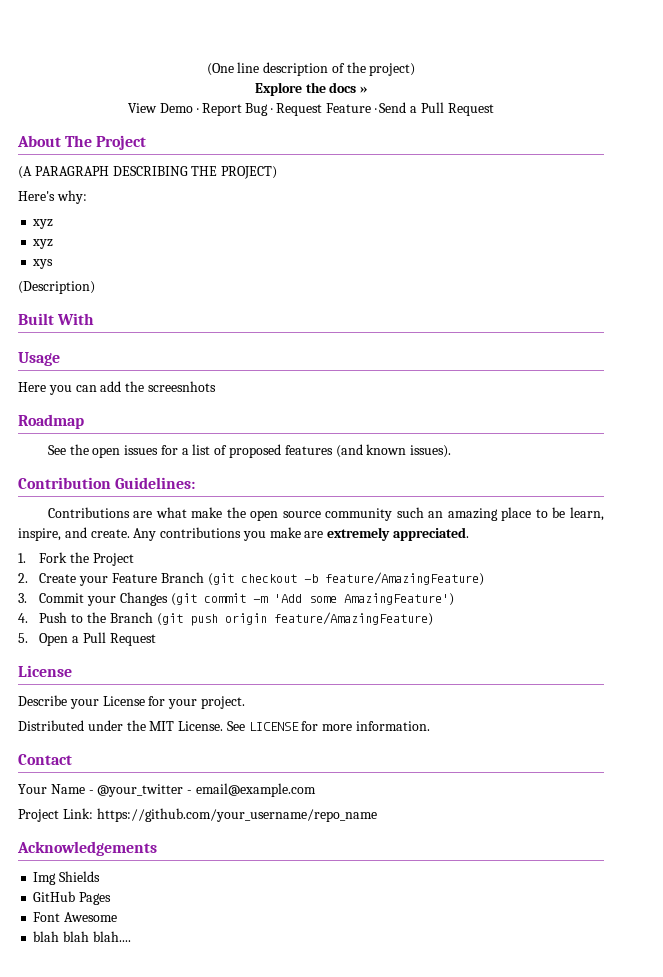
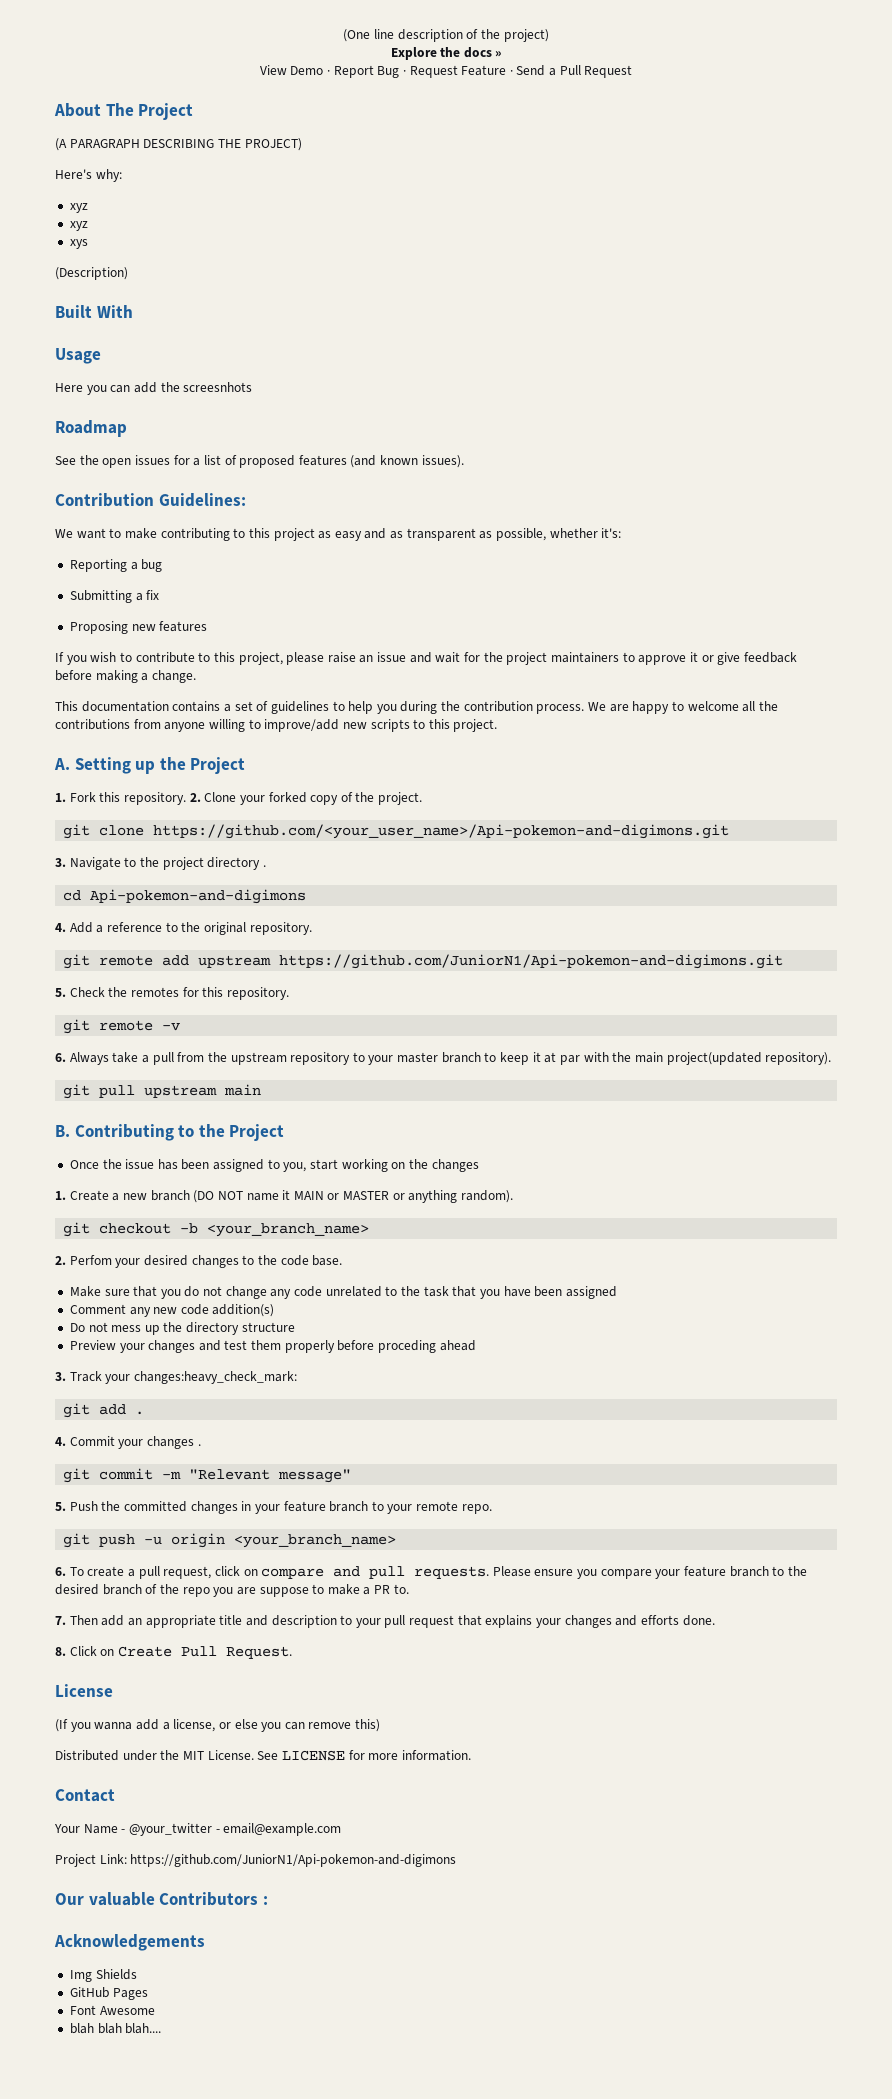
- Contributions are what make the open source community such an amazing place to be learn, inspire, and create. Any contributions you make are extremely appreciated.
- 1. Fork the Project
- 2. Create your Feature Branch (git checkout -b feature/AmazingFeature)
- 3. Commit your Changes (git commit -m 'Add some AmazingFeature')
- 4. Push to the Branch (git push origin feature/AmazingFeature)
- 5. Open a Pull Request
+ We want to make contributing to this project as easy and as transparent as possible, whether it's:
+ Reporting a bug
+ Submitting a fix
+ Proposing new features
+ If you wish to contribute to this project, please raise an issue and wait for the project maintainers to approve it or give feedback before making a change.
+ This documentation contains a set of guidelines to help you during the contribution process. We are happy to welcome all the contributions from anyone willing to improve/add new scripts to this project.
+ A. Setting up the Project
+ 1. Fork this repository. 2. Clone your forked copy of the project.
+ git clone https://github.com/<your_user_name>/Api-pokemon-and-digimons.git
+ 3. Navigate to the project directory .
+ cd Api-pokemon-and-digimons
+ 4. Add a reference to the original repository.
+ git remote add upstream https://github.com/JuniorN1/Api-pokemon-and-digimons.git
+ 5. Check the remotes for this repository.
+ git remote -v
+ 6. Always take a pull from the upstream repository to your master branch to keep it at par with the main project(updated repository).
+ git pull upstream main
+ B. Contributing to the Project
+ Once the issue has been assigned to you, start working on the changes
+ 1. Create a new branch (DO NOT name it MAIN or MASTER or anything random).
+ git checkout -b <your_branch_name>
+ 2. Perfom your desired changes to the code base.
+ Make sure that you do not change any code unrelated to the task that you have been assigned
+ Comment any new code addition(s)
+ Do not mess up the directory structure
+ Preview your changes and test them properly before proceding ahead
+ 3. Track your changes:heavy_check_mark:
+ git add .
+ 4. Commit your changes .
+ git commit -m "Relevant message"
+ 5. Push the committed changes in your feature branch to your remote repo.
+ git push -u origin <your_branch_name>
+ 6. To create a pull request, click on compare and pull requests. Please ensure you compare your feature branch to the desired branch of the repo you are suppose to make a PR to.
+ 7. Then add an appropriate title and description to your pull request that explains your changes and efforts done.
+ 8. Click on Create Pull Request.
  License
- Describe your License for your project.
+ (If you wanna add a license, or else you can remove this)
- Project Link: https://github.com/your_username/repo_name
+ Project Link: https://github.com/JuniorN1/Api-pokemon-and-digimons
+ Our valuable Contributors :

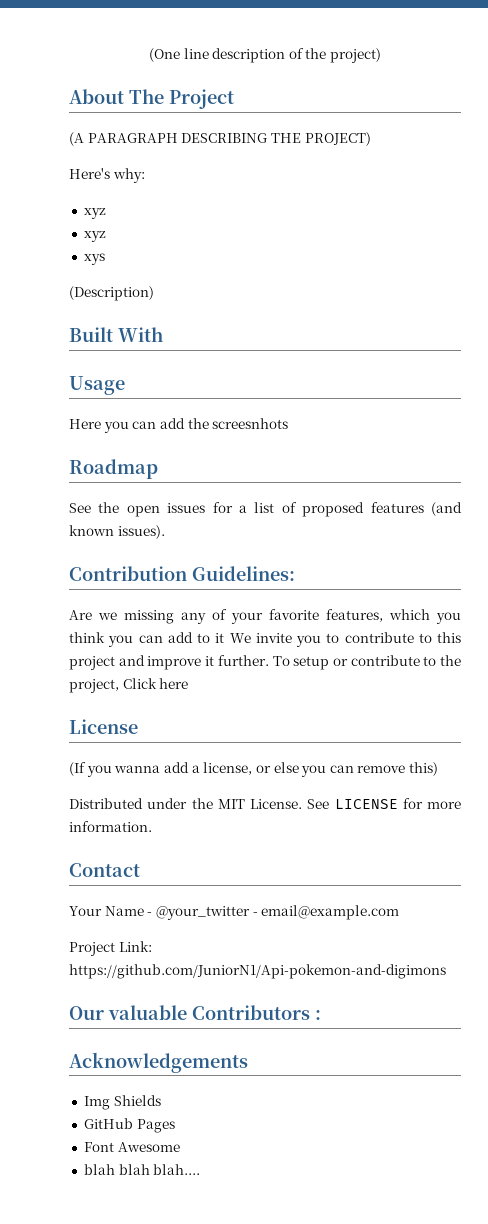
- Explore the docs »
- View Demo · Report Bug · Request Feature · Send a Pull Request
- We want to make contributing to this project as easy and as transparent as possible, whether it's:
- Reporting a bug
- Submitting a fix
- Proposing new features
- If you wish to contribute to this project, please raise an issue and wait for the project maintainers to approve it or give feedback before making a change.
- This documentation contains a set of guidelines to help you during the contribution process. We are happy to welcome all the contributions from anyone willing to improve/add new scripts to this project.
- A. Setting up the Project
- 1. Fork this repository. 2. Clone your forked copy of the project.
- git clone https://github.com/<your_user_name>/Api-pokemon-and-digimons.git
- 3. Navigate to the project directory .
- cd Api-pokemon-and-digimons
- 4. Add a reference to the original repository.
- git remote add upstream https://github.com/JuniorN1/Api-pokemon-and-digimons.git
- 5. Check the remotes for this repository.
- git remote -v
- 6. Always take a pull from the upstream repository to your master branch to keep it at par with the main project(updated repository).
- git pull upstream main
- B. Contributing to the Project
- Once the issue has been assigned to you, start working on the changes
- 1. Create a new branch (DO NOT name it MAIN or MASTER or anything random).
- git checkout -b <your_branch_name>
- 2. Perfom your desired changes to the code base.
- Make sure that you do not change any code unrelated to the task that you have been assigned
- Comment any new code addition(s)
- Do not mess up the directory structure
- Preview your changes and test them properly before proceding ahead
- 3. Track your changes:heavy_check_mark:
- git add .
- 4. Commit your changes .
- git commit -m "Relevant message"
- 5. Push the committed changes in your feature branch to your remote repo.
- git push -u origin <your_branch_name>
- 6. To create a pull request, click on compare and pull requests. Please ensure you compare your feature branch to the desired branch of the repo you are suppose to make a PR to.
- 7. Then add an appropriate title and description to your pull request that explains your changes and efforts done.
- 8. Click on Create Pull Request.
+ Are we missing any of your favorite features, which you think you can add to it We invite you to contribute to this project and improve it further. To setup or contribute to the project, Click here

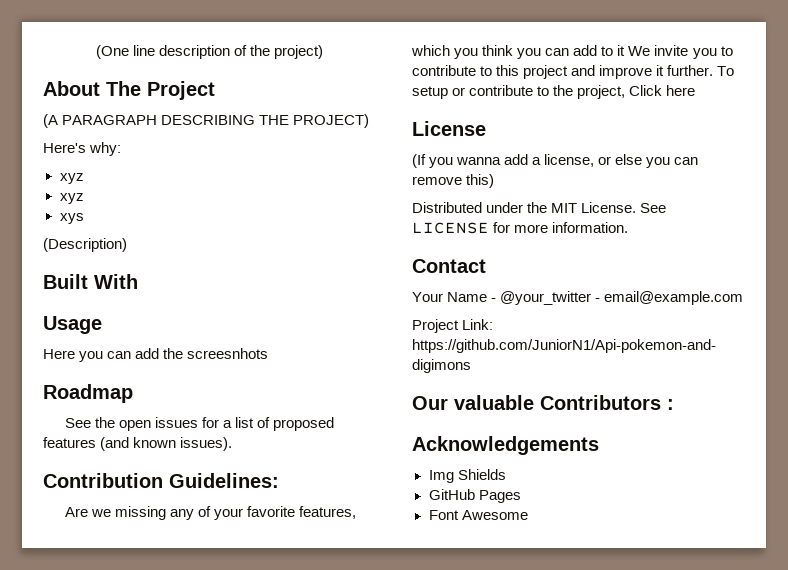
- blah blah blah....

